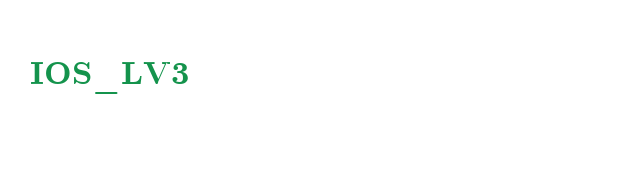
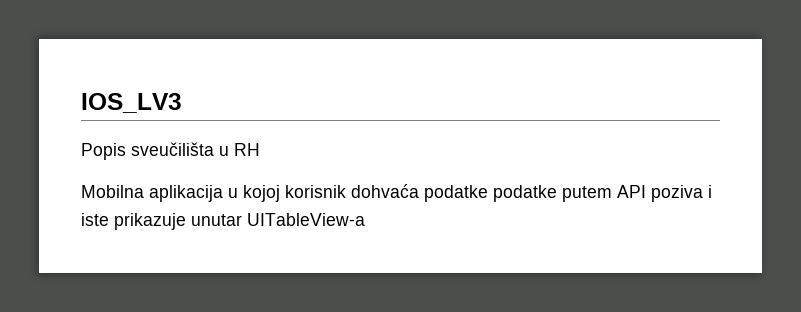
+ Popis sveučilišta u RH
+ Mobilna aplikacija u kojoj korisnik dohvaća podatke podatke putem API poziva i iste prikazuje unutar UITableView-a

